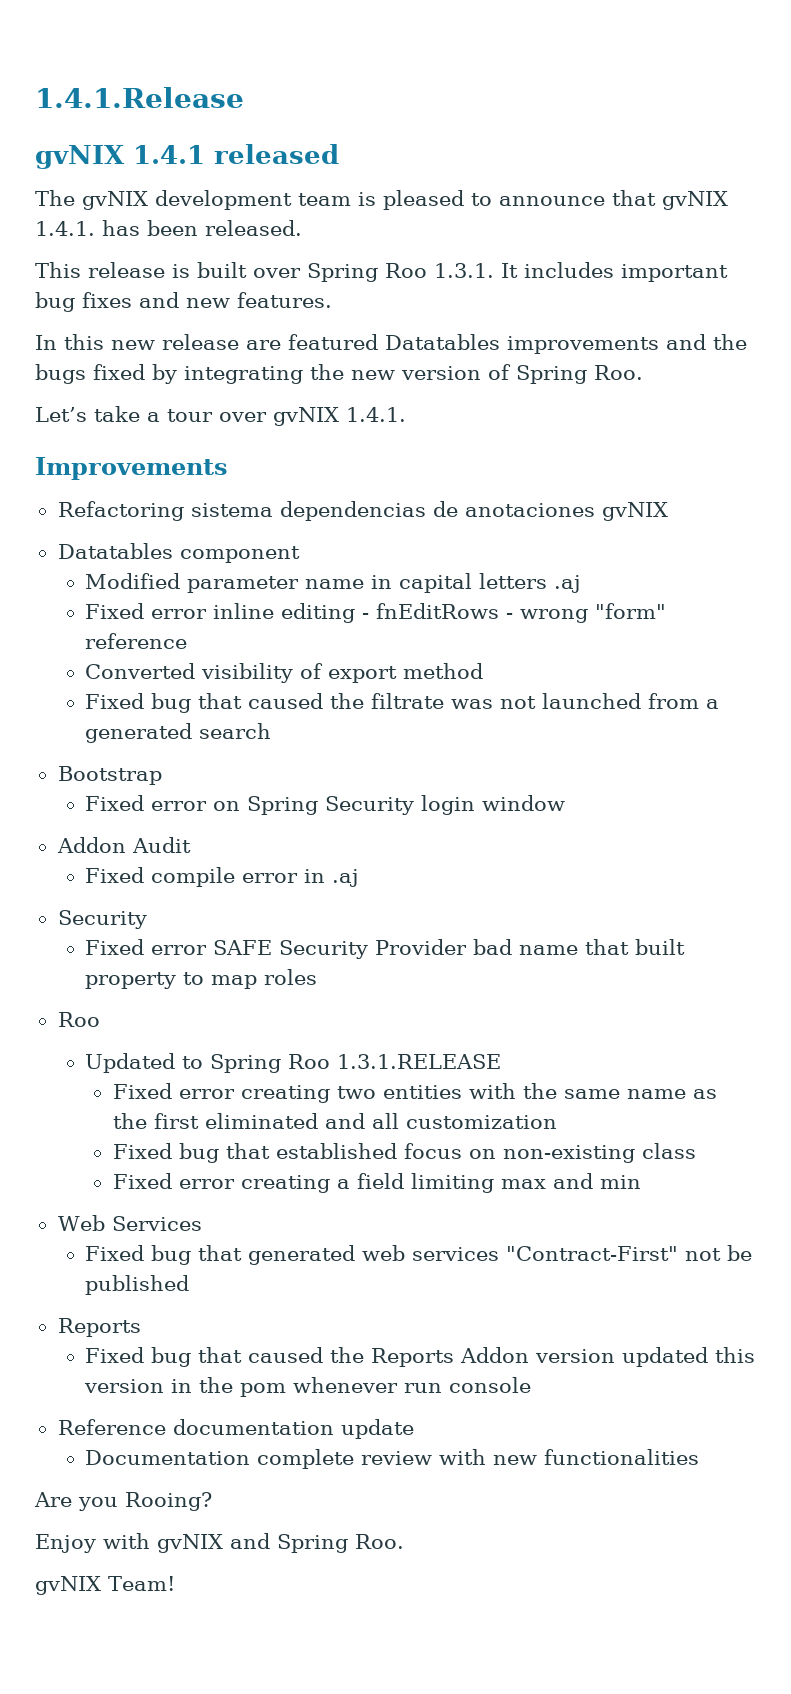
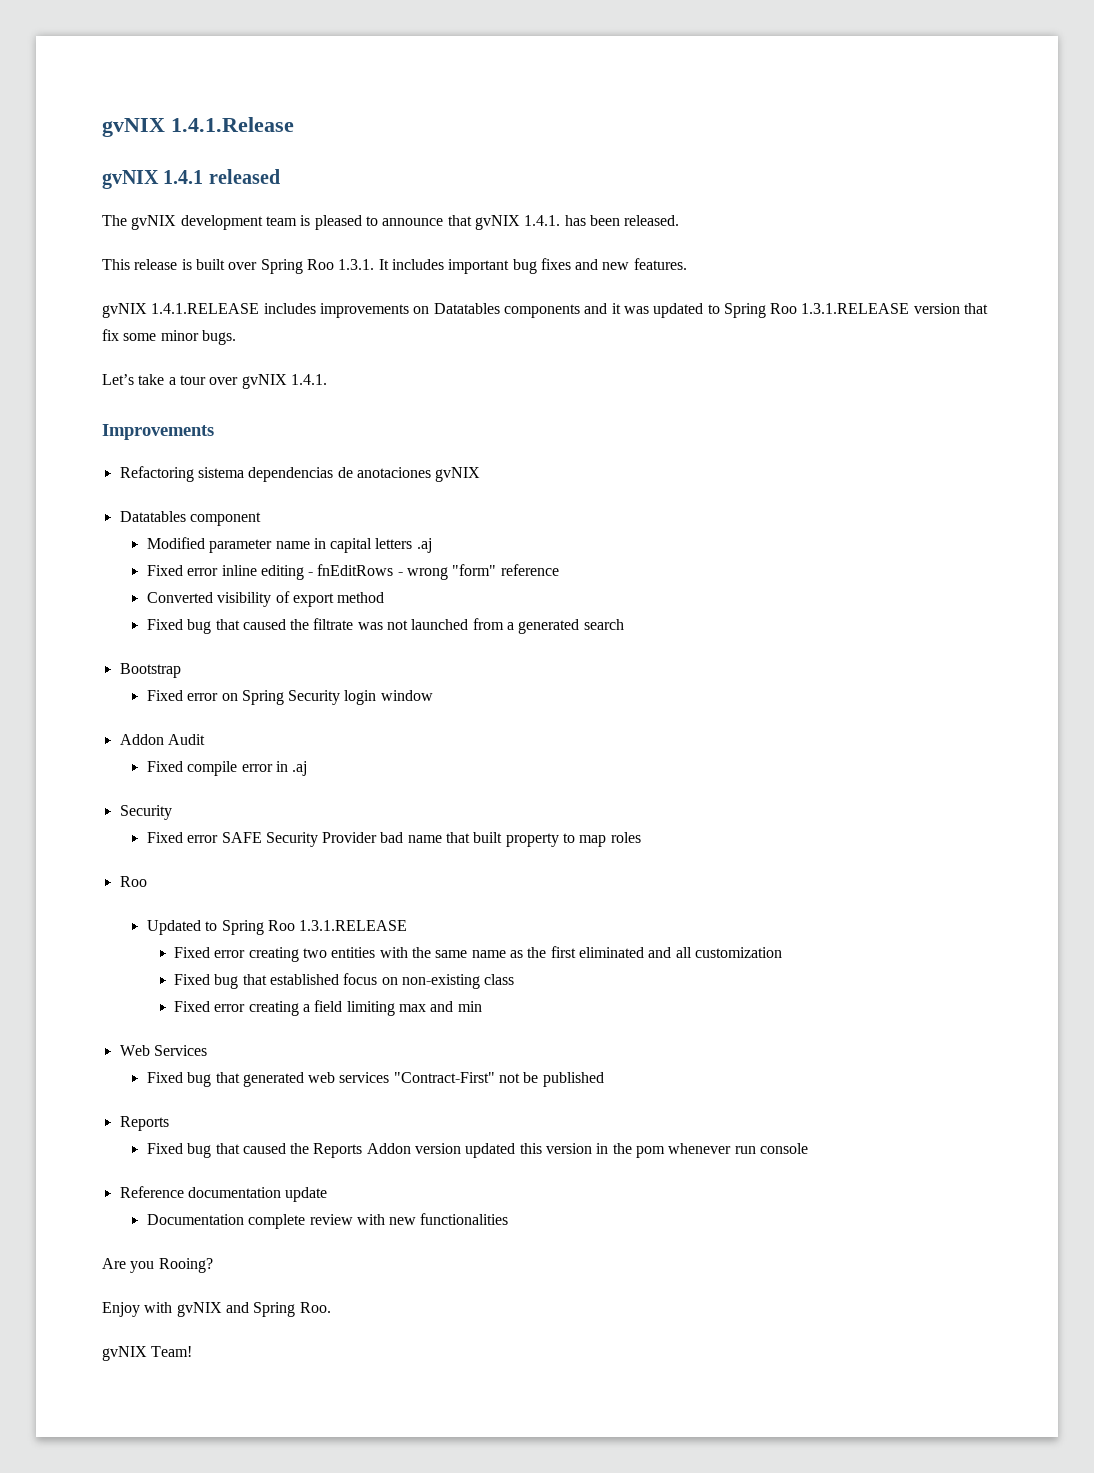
- 1.4.1.Release
+ gvNIX 1.4.1.Release
- In this new release are featured Datatables improvements and the bugs fixed by integrating the new version of Spring Roo.
+ gvNIX 1.4.1.RELEASE includes improvements on Datatables components and it was updated to Spring Roo 1.3.1.RELEASE version that fix some minor bugs.

